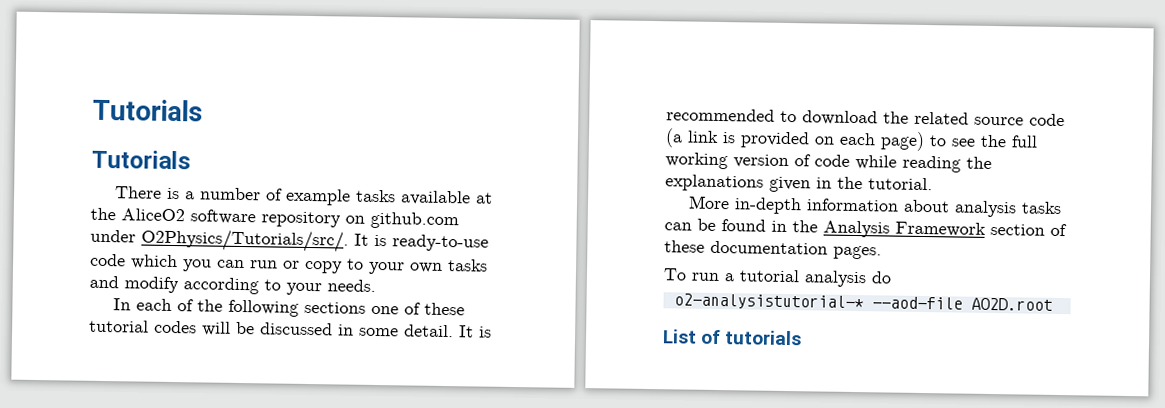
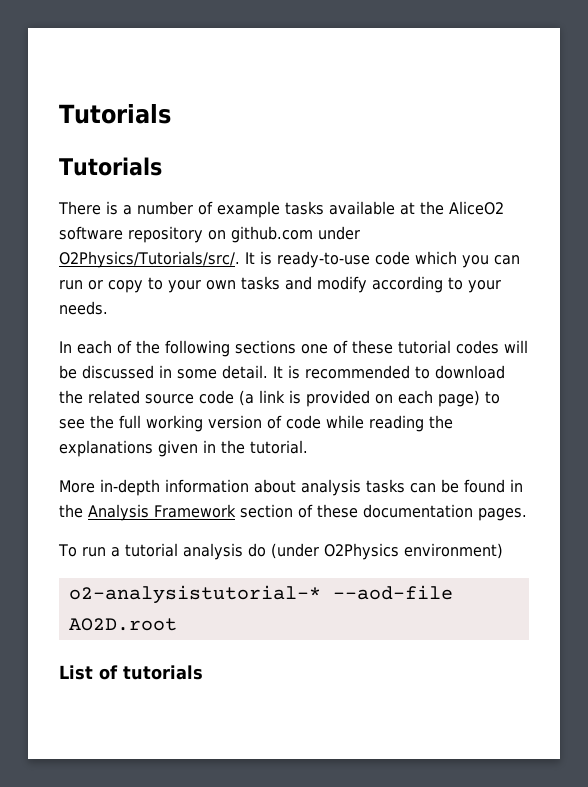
- To run a tutorial analysis do
+ To run a tutorial analysis do (under O2Physics environment)

